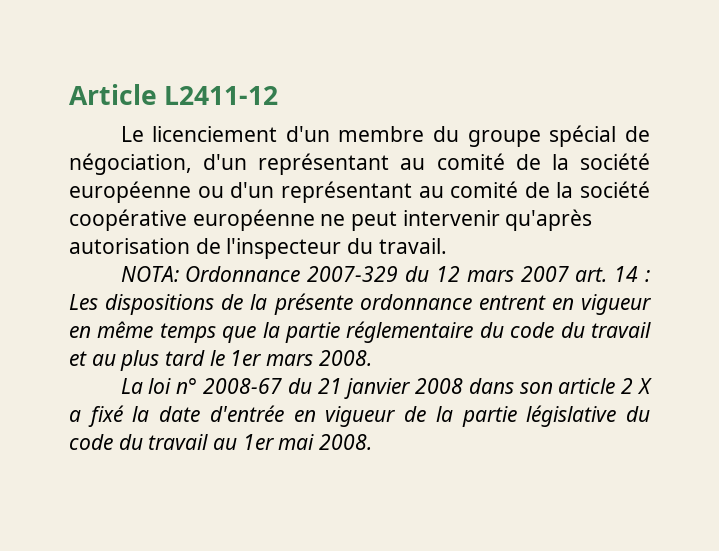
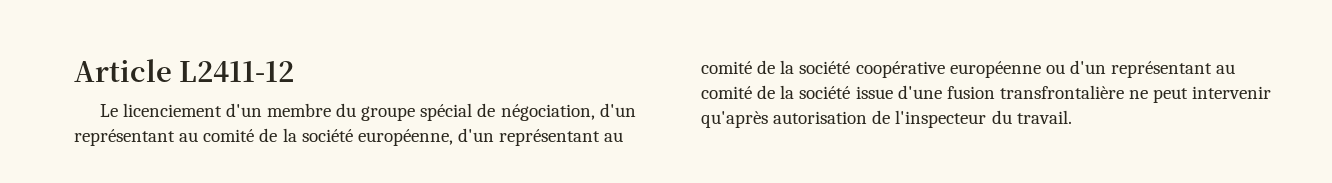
- Le licenciement d'un membre du groupe spécial de négociation, d'un représentant au comité de la société européenne ou d'un représentant au comité de la société coopérative européenne ne peut intervenir qu'après autorisation de l'inspecteur du travail.
+ Le licenciement d'un membre du groupe spécial de négociation, d'un représentant au comité de la société européenne, d'un représentant au comité de la société coopérative européenne ou d'un représentant au comité de la société issue d'une fusion transfrontalière ne peut intervenir qu'après autorisation de l'inspecteur du travail.
- NOTA: Ordonnance 2007-329 du 12 mars 2007 art. 14 : Les dispositions de la présente ordonnance entrent en vigueur en même temps que la partie réglementaire du code du travail et au plus tard le 1er mars 2008.
- La loi n° 2008-67 du 21 janvier 2008 dans son article 2 X a fixé la date d'entrée en vigueur de la partie législative du code du travail au 1er mai 2008.

